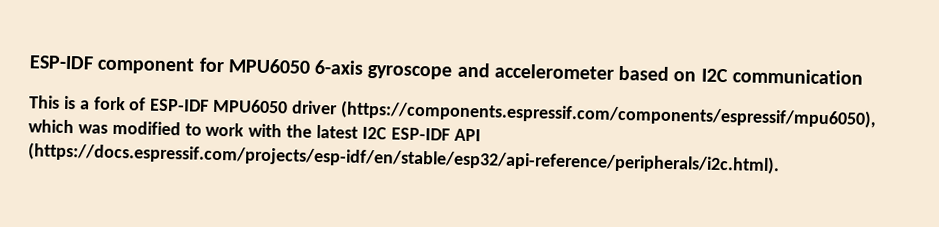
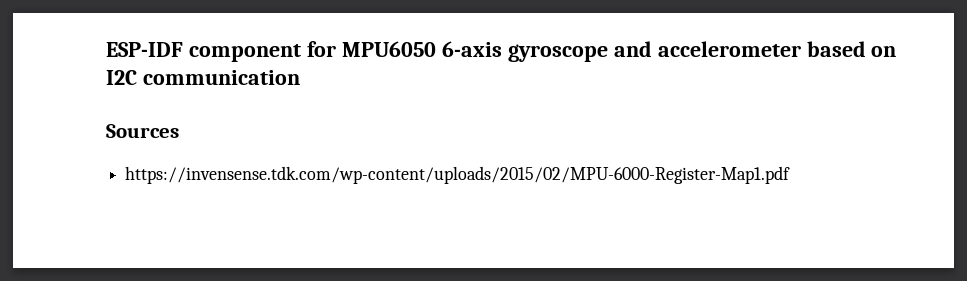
- This is a fork of ESP-IDF MPU6050 driver (https://components.espressif.com/components/espressif/mpu6050), which was modified to work with the latest I2C ESP-IDF API (https://docs.espressif.com/projects/esp-idf/en/stable/esp32/api-reference/peripherals/i2c.html).
+ Sources
+ https://invensense.tdk.com/wp-content/uploads/2015/02/MPU-6000-Register-Map1.pdf

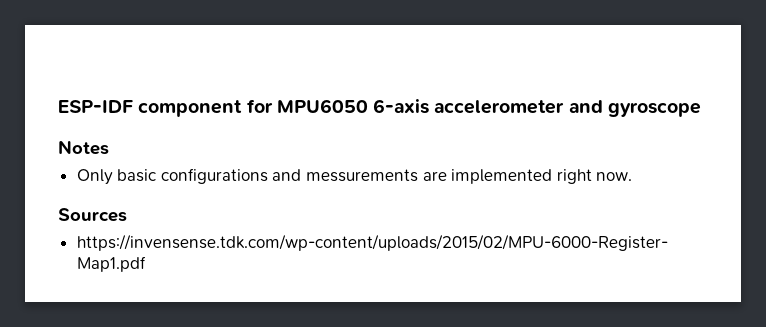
- ESP-IDF component for MPU6050 6-axis gyroscope and accelerometer based on I2C communication
+ ESP-IDF component for MPU6050 6-axis accelerometer and gyroscope
+ Notes
+ Only basic configurations and messurements are implemented right now.

